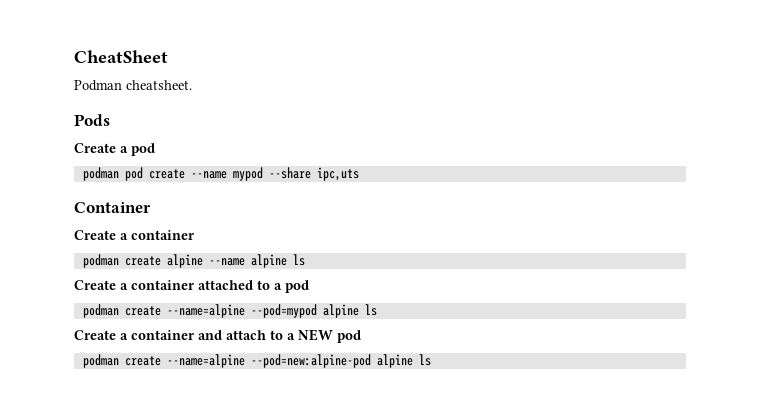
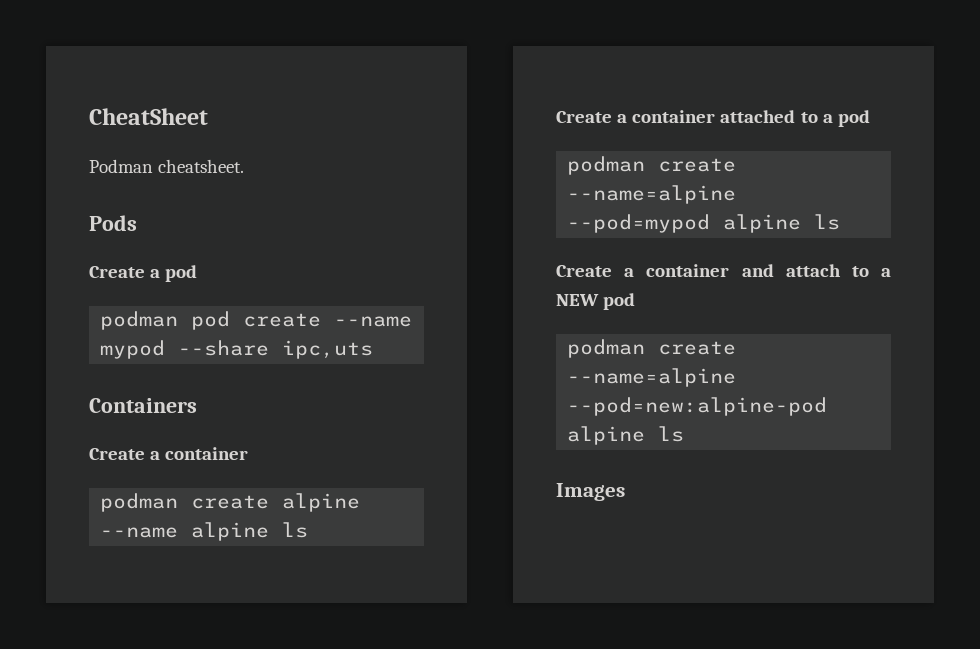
- Container
+ Containers
+ Images

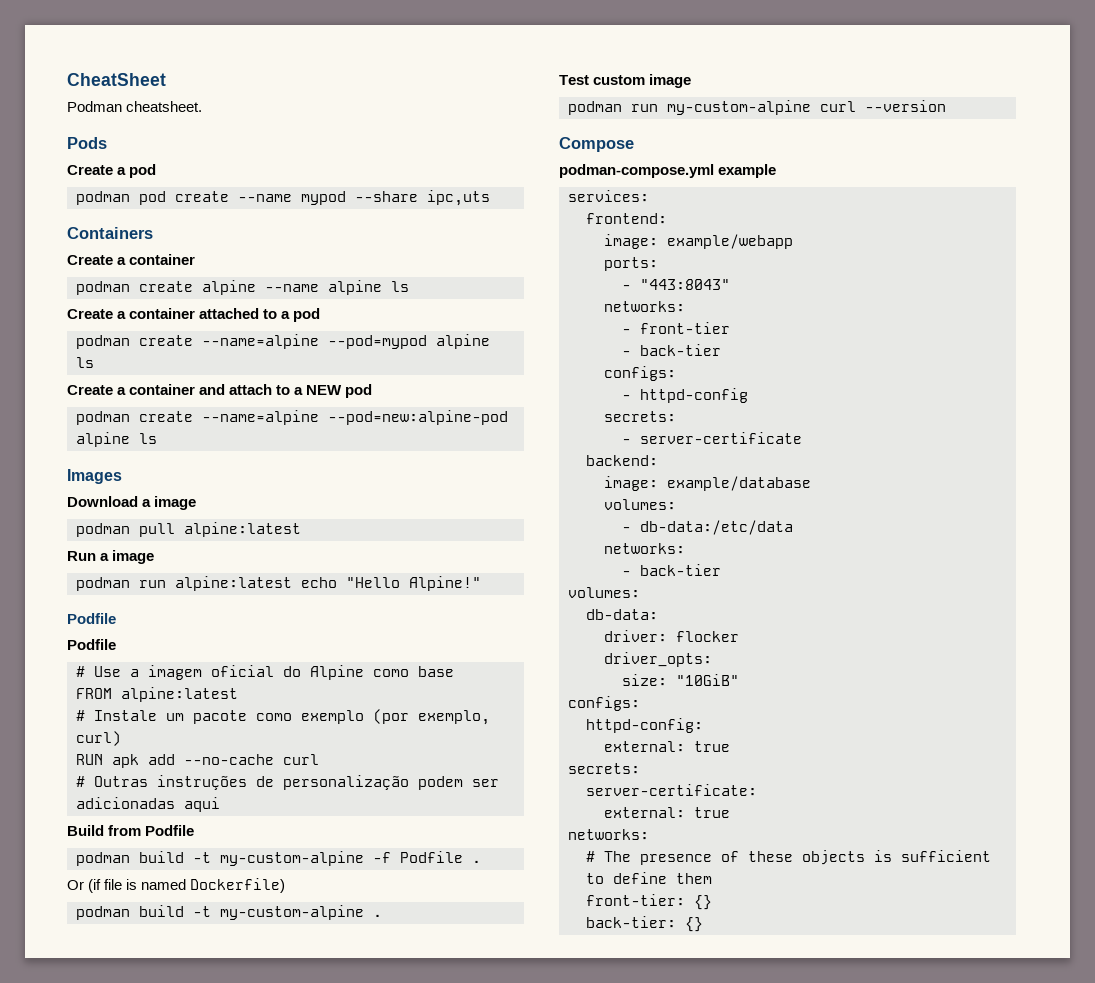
+ Download a image
+ podman pull alpine:latest
+ Run a image
+ podman run alpine:latest echo "Hello Alpine!"
+ Podfile
+ Podfile
+ # Use a imagem oficial do Alpine como base
+ FROM alpine:latest
+ # Instale um pacote como exemplo (por exemplo, curl)
+ RUN apk add --no-cache curl
+ # Outras instruções de personalização podem ser adicionadas aqui
+ Build from Podfile
+ podman build -t my-custom-alpine -f Podfile .
+ Or (if file is named Dockerfile)
+ podman build -t my-custom-alpine .
+ Test custom image
+ podman run my-custom-alpine curl --version
+ Compose
+ podman-compose.yml example
+ services:
+ frontend:
+ image: example/webapp
+ ports:
+ - "443:8043"
+ networks:
+ - front-tier
+ - back-tier
+ configs:
+ - httpd-config
+ secrets:
+ - server-certificate
+ backend:
+ image: example/database
+ volumes:
+ - db-data:/etc/data
+ networks:
+ - back-tier
+ volumes:
+ db-data:
+ driver: flocker
+ driver_opts:
+ size: "10GiB"
+ configs:
+ httpd-config:
+ external: true
+ secrets:
+ server-certificate:
+ external: true
+ networks:
+ # The presence of these objects is sufficient to define them
+ front-tier: {}
+ back-tier: {}

